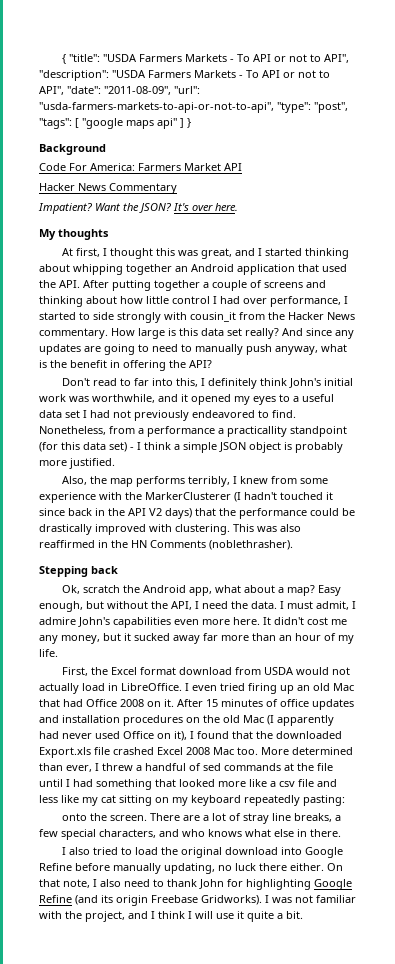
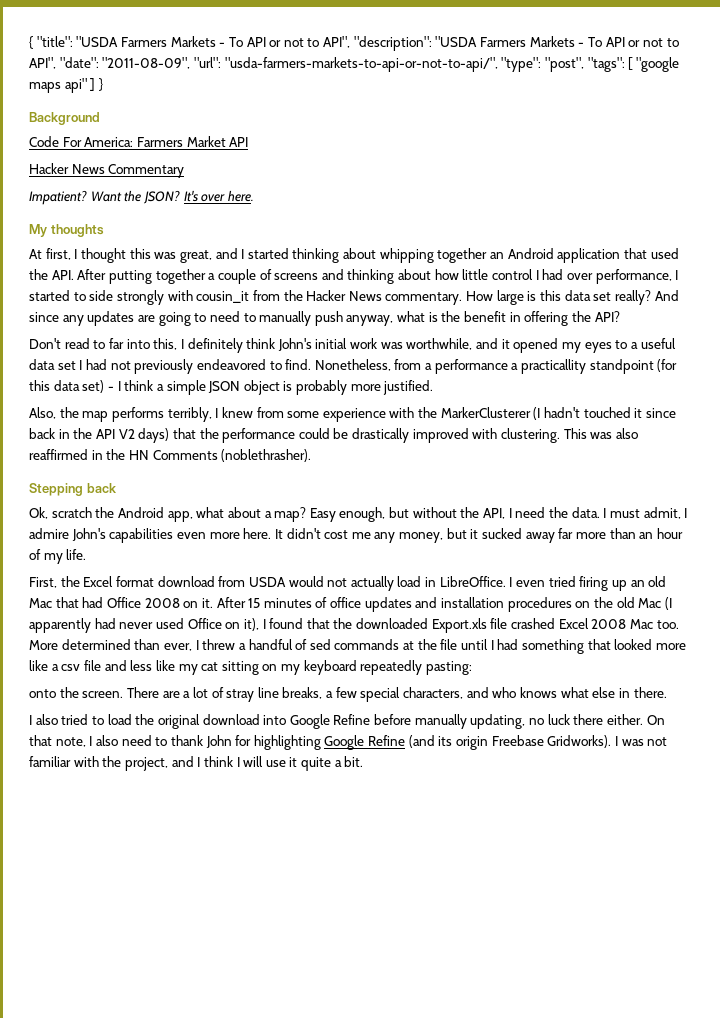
- { "title": "USDA Farmers Markets - To API or not to API", "description": "USDA Farmers Markets - To API or not to API", "date": "2011-08-09", "url": "usda-farmers-markets-to-api-or-not-to-api", "type": "post", "tags": [ "google maps api" ] }
+ { "title": "USDA Farmers Markets - To API or not to API", "description": "USDA Farmers Markets - To API or not to API", "date": "2011-08-09", "url": "usda-farmers-markets-to-api-or-not-to-api/", "type": "post", "tags": [ "google maps api" ] }

